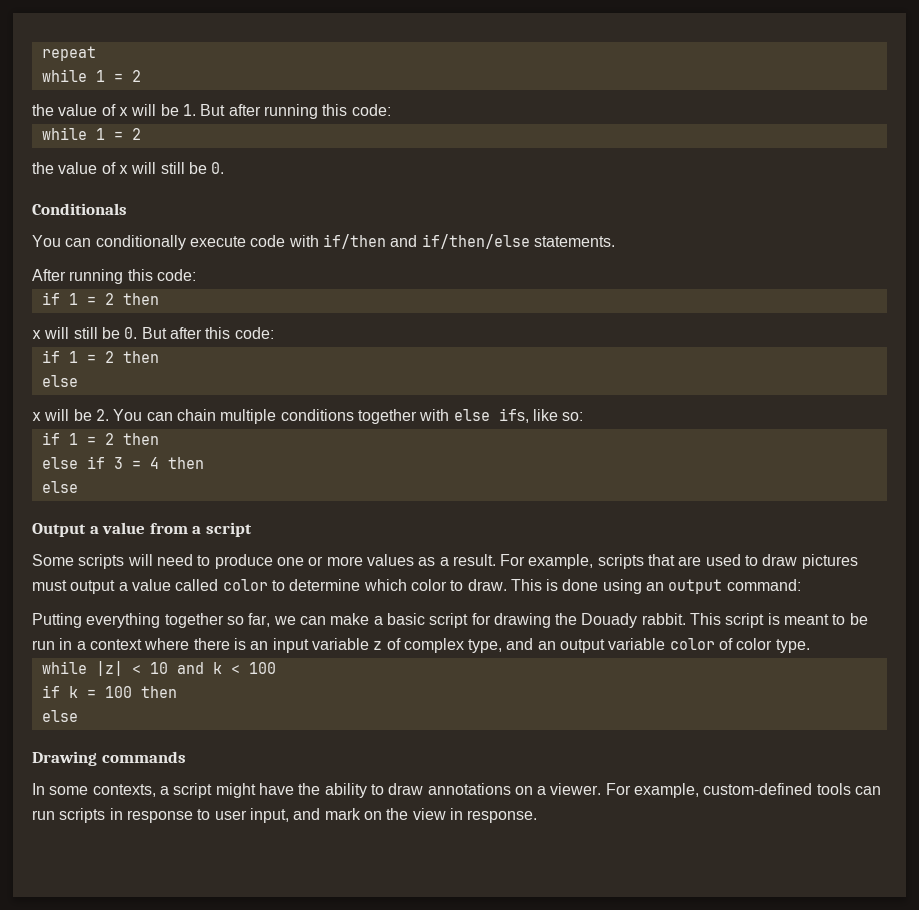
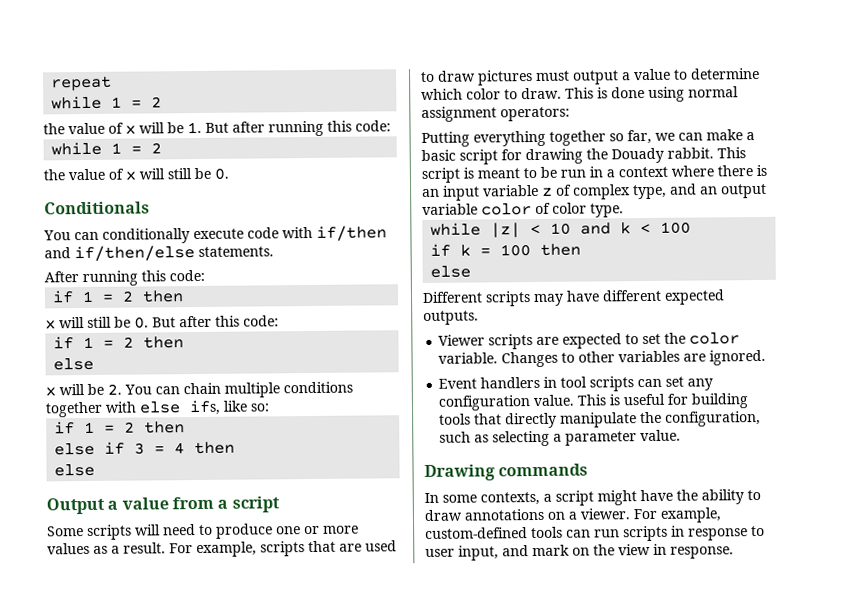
- For example, scripts that are used to draw pictures must output a value called color to determine which color to draw.
+ For example, scripts that are used to draw pictures must output a value to determine which color to draw.
- This is done using an output command:
+ This is done using normal assignment operators:
+ Different scripts may have different expected outputs.
+ Viewer scripts are expected to set the color variable. Changes to other variables are ignored.
+ Event handlers in tool scripts can set any configuration value. This is useful for building tools that directly manipulate the configuration, such as selecting a parameter value.

